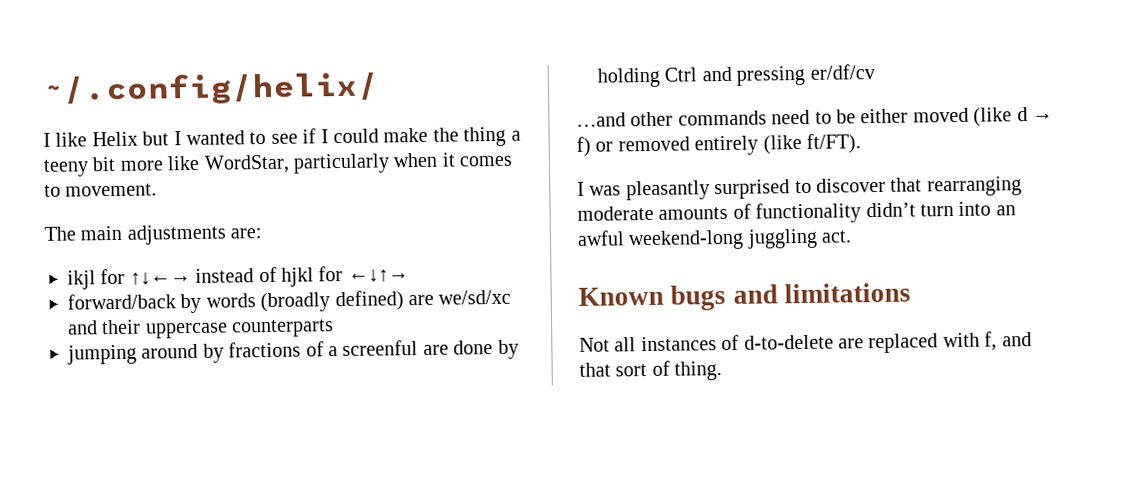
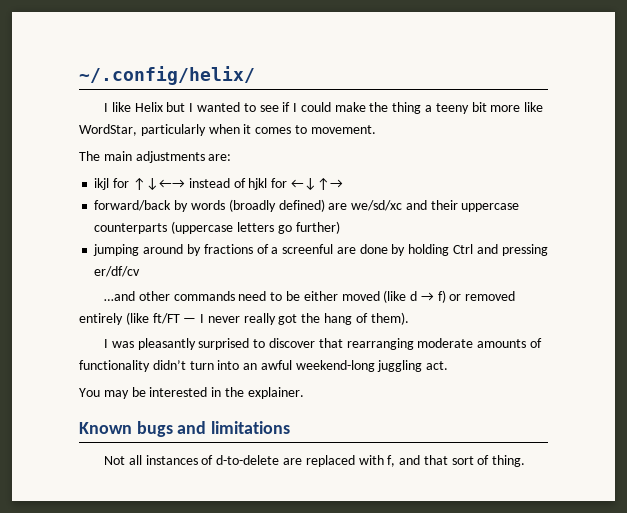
- forward/back by words (broadly defined) are we/sd/xc and their uppercase counterparts
+ forward/back by words (broadly defined) are we/sd/xc and their uppercase counterparts (uppercase letters go further)
- …and other commands need to be either moved (like d → f) or removed entirely (like ft/FT).
+ …and other commands need to be either moved (like d → f) or removed entirely (like ft/FT — I never really got the hang of them).
+ You may be interested in the explainer.

